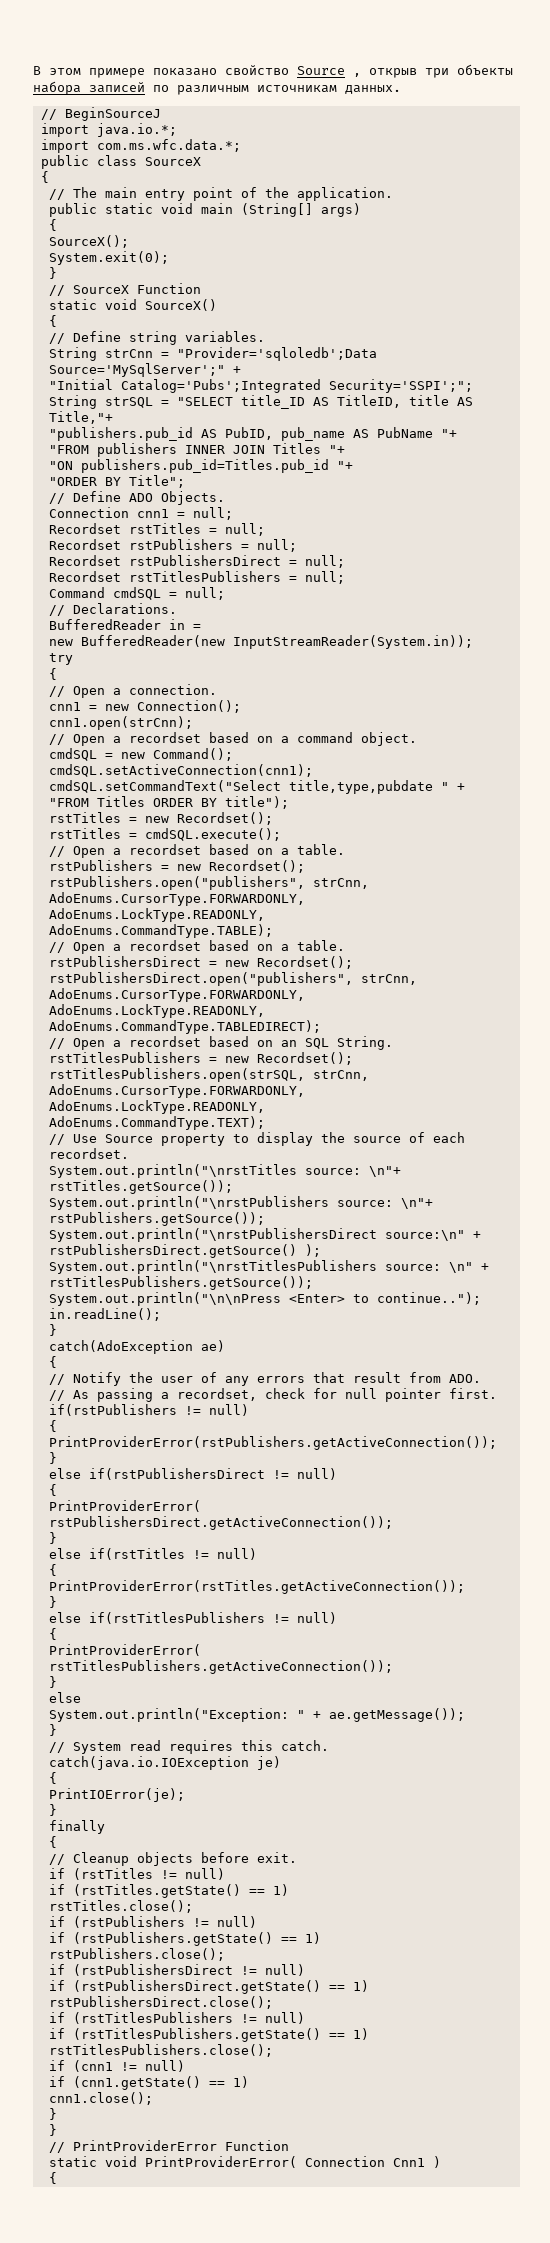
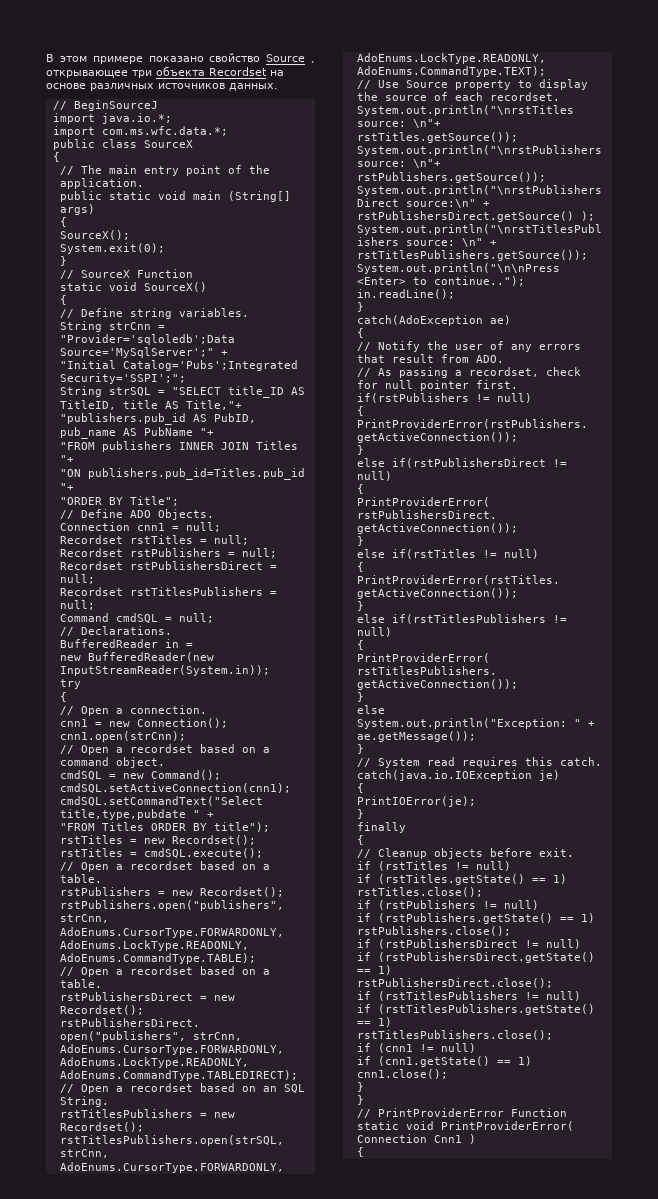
- В этом примере показано свойство Source , открыв три объекты набора записей по различным источникам данных.
+ В этом примере показано свойство Source , открывающее три объекта Recordset на основе различных источников данных.

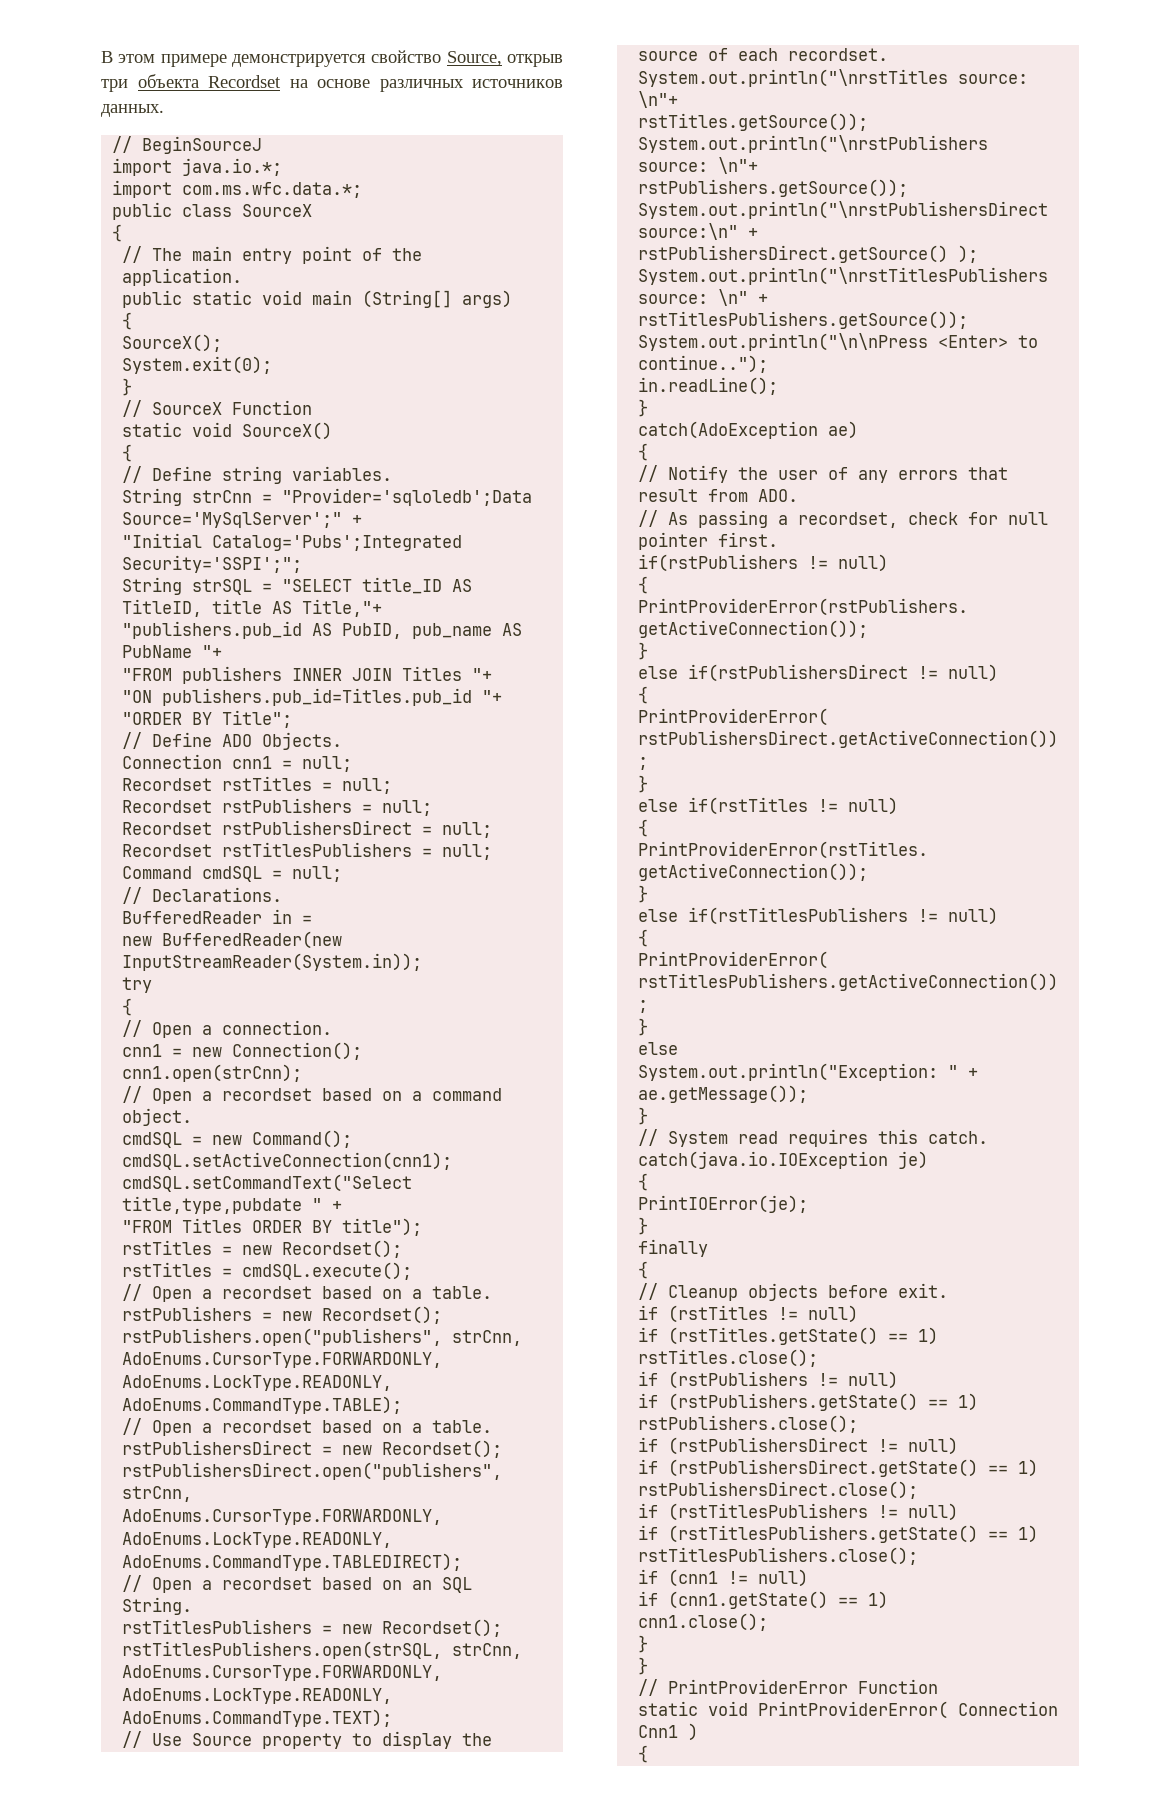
- В этом примере показано свойство Source , открывающее три объекта Recordset на основе различных источников данных.
+ В этом примере демонстрируется свойство Source, открыв три объекта Recordset на основе различных источников данных.

